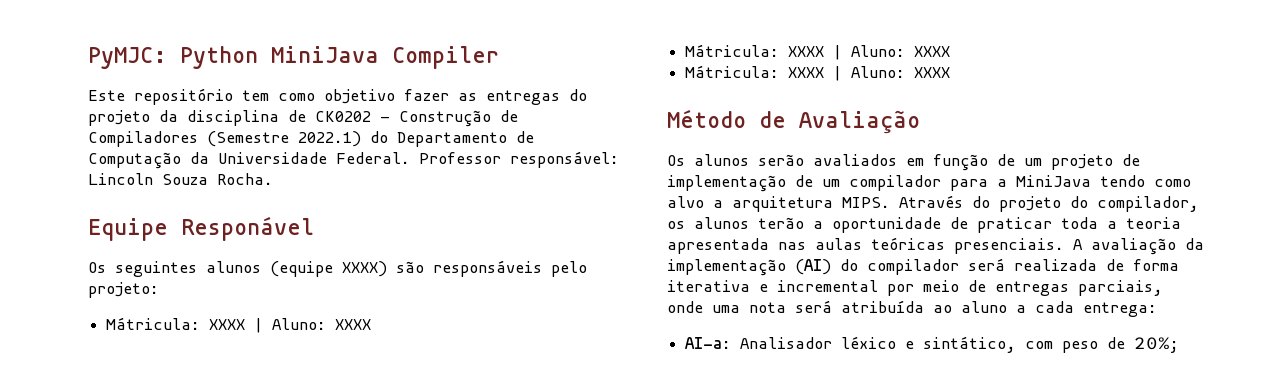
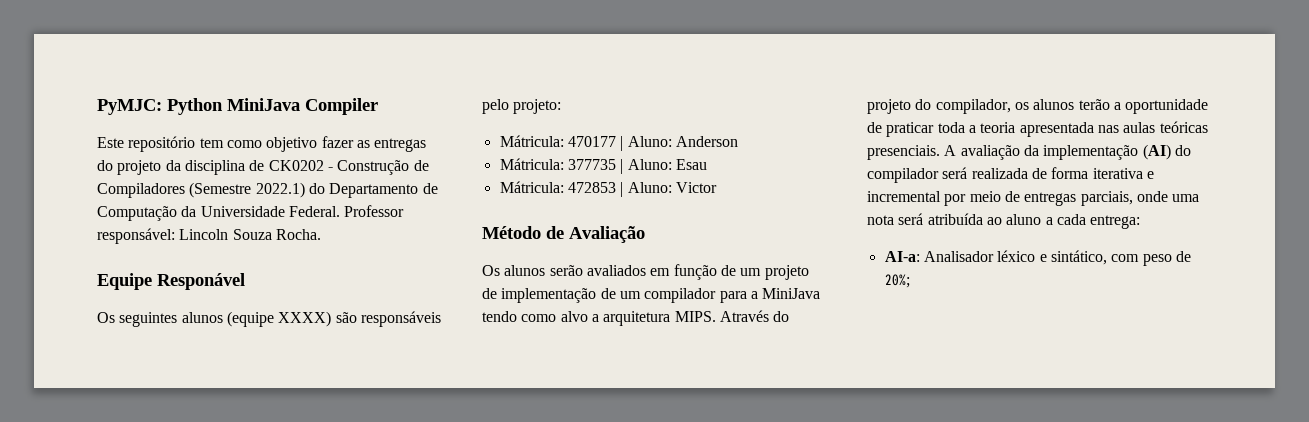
  Os seguintes alunos (equipe XXXX) são responsáveis pelo projeto:
- Mátricula: XXXX | Aluno: XXXX
- Mátricula: XXXX | Aluno: XXXX
- Mátricula: XXXX | Aluno: XXXX
+ Mátricula: 470177 | Aluno: Anderson
+ Mátricula: 377735 | Aluno: Esau
+ Mátricula: 472853 | Aluno: Victor

